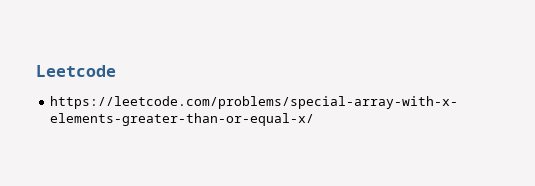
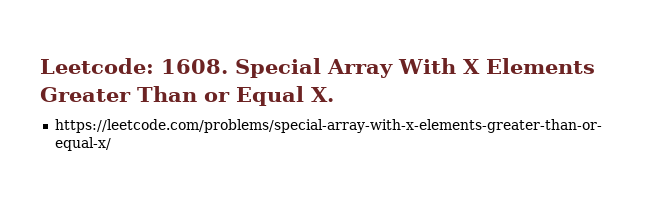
- Leetcode
+ Leetcode: 1608. Special Array With X Elements Greater Than or Equal X.

